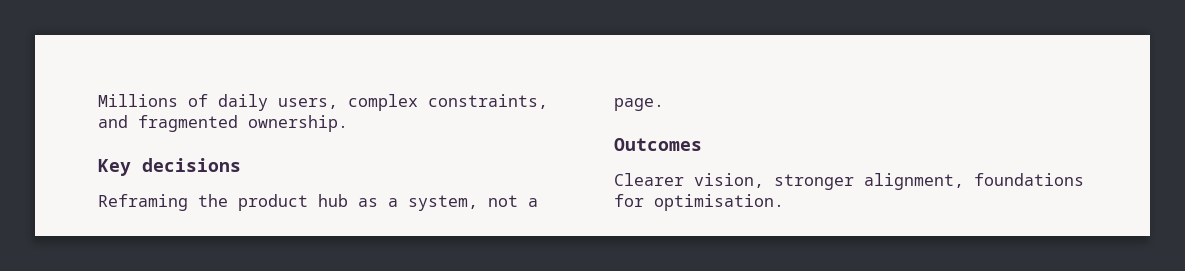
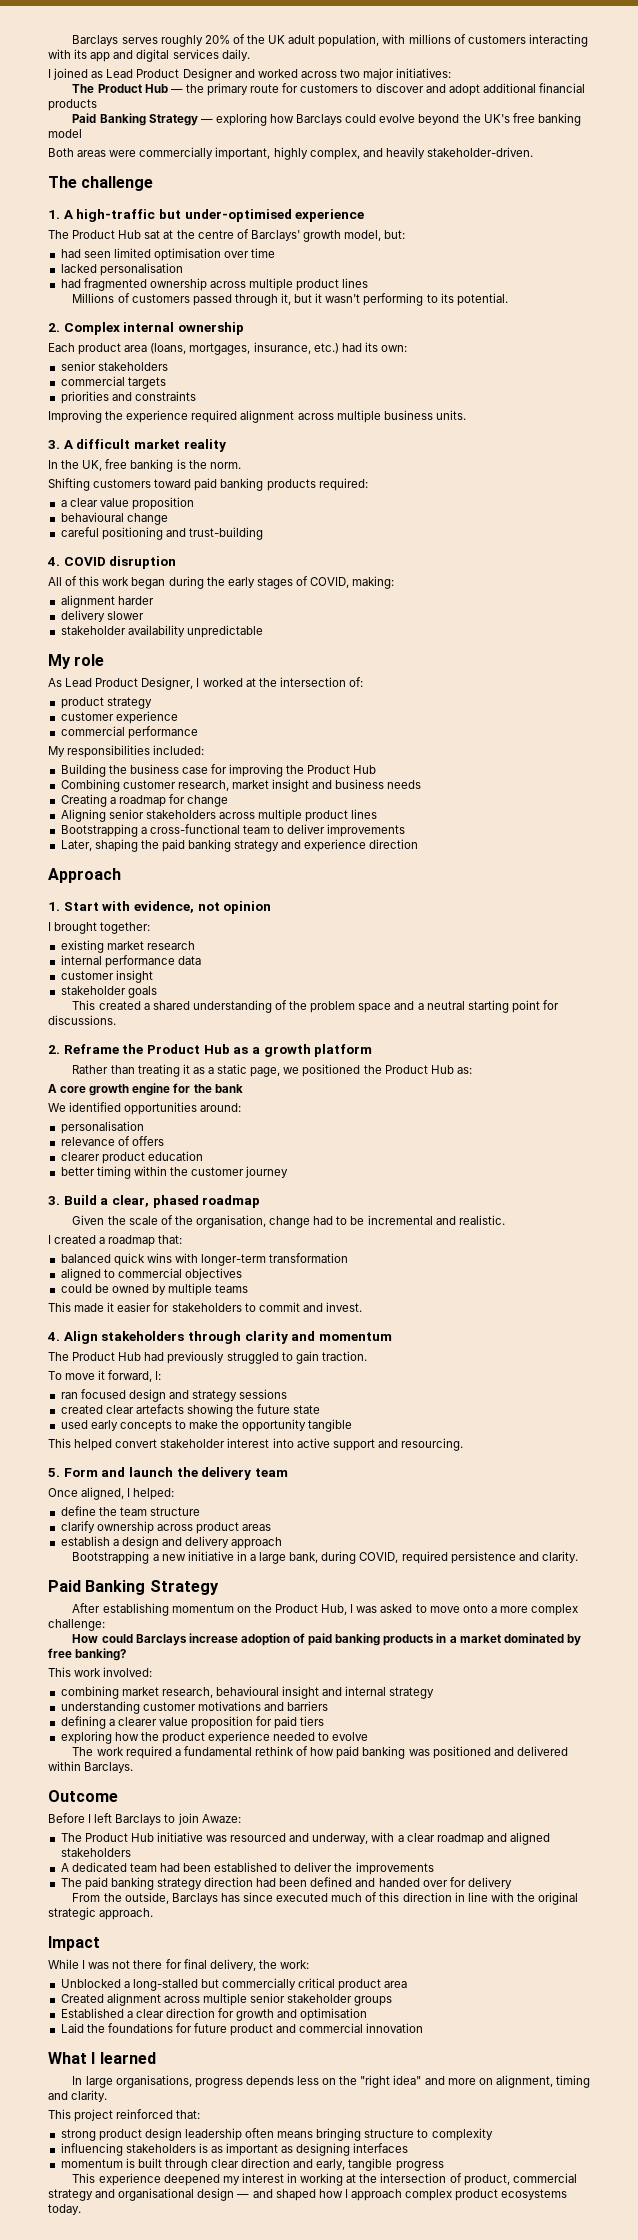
- Millions of daily users, complex constraints, and fragmented ownership.
- Key decisions
- Reframing the product hub as a system, not a page.
- Outcomes
- Clearer vision, stronger alignment, foundations for optimisation.
+ Barclays serves roughly 20% of the UK adult population, with millions of customers interacting with its app and digital services daily.
+ I joined as Lead Product Designer and worked across two major initiatives:
+ The Product Hub — the primary route for customers to discover and adopt additional financial products
+ Paid Banking Strategy — exploring how Barclays could evolve beyond the UK's free banking model
+ Both areas were commercially important, highly complex, and heavily stakeholder-driven.
+ The challenge
+ 1. A high-traffic but under-optimised experience
+ The Product Hub sat at the centre of Barclays' growth model, but:
+ had seen limited optimisation over time
+ lacked personalisation
+ had fragmented ownership across multiple product lines
+ Millions of customers passed through it, but it wasn't performing to its potential.
+ 2. Complex internal ownership
+ Each product area (loans, mortgages, insurance, etc.) had its own:
+ senior stakeholders
+ commercial targets
+ priorities and constraints
+ Improving the experience required alignment across multiple business units.
+ 3. A difficult market reality
+ In the UK, free banking is the norm.
+ Shifting customers toward paid banking products required:
+ a clear value proposition
+ behavioural change
+ careful positioning and trust-building
+ 4. COVID disruption
+ All of this work began during the early stages of COVID, making:
+ alignment harder
+ delivery slower
+ stakeholder availability unpredictable
+ My role
+ As Lead Product Designer, I worked at the intersection of:
+ product strategy
+ customer experience
+ commercial performance
+ My responsibilities included:
+ Building the business case for improving the Product Hub
+ Combining customer research, market insight and business needs
+ Creating a roadmap for change
+ Aligning senior stakeholders across multiple product lines
+ Bootstrapping a cross-functional team to deliver improvements
+ Later, shaping the paid banking strategy and experience direction
+ Approach
+ 1. Start with evidence, not opinion
+ I brought together:
+ existing market research
+ internal performance data
+ customer insight
+ stakeholder goals
+ This created a shared understanding of the problem space and a neutral starting point for discussions.
+ 2. Reframe the Product Hub as a growth platform
+ Rather than treating it as a static page, we positioned the Product Hub as:
+ A core growth engine for the bank
+ We identified opportunities around:
+ personalisation
+ relevance of offers
+ clearer product education
+ better timing within the customer journey
+ 3. Build a clear, phased roadmap
+ Given the scale of the organisation, change had to be incremental and realistic.
+ I created a roadmap that:
+ balanced quick wins with longer-term transformation
+ aligned to commercial objectives
+ could be owned by multiple teams
+ This made it easier for stakeholders to commit and invest.
+ 4. Align stakeholders through clarity and momentum
+ The Product Hub had previously struggled to gain traction.
+ To move it forward, I:
+ ran focused design and strategy sessions
+ created clear artefacts showing the future state
+ used early concepts to make the opportunity tangible
+ This helped convert stakeholder interest into active support and resourcing.
+ 5. Form and launch the delivery team
+ Once aligned, I helped:
+ define the team structure
+ clarify ownership across product areas
+ establish a design and delivery approach
+ Bootstrapping a new initiative in a large bank, during COVID, required persistence and clarity.
+ Paid Banking Strategy
+ After establishing momentum on the Product Hub, I was asked to move onto a more complex challenge:
+ How could Barclays increase adoption of paid banking products in a market dominated by free banking?
+ This work involved:
+ combining market research, behavioural insight and internal strategy
+ understanding customer motivations and barriers
+ defining a clearer value proposition for paid tiers
+ exploring how the product experience needed to evolve
+ The work required a fundamental rethink of how paid banking was positioned and delivered within Barclays.
+ Outcome
+ Before I left Barclays to join Awaze:
+ The Product Hub initiative was resourced and underway, with a clear roadmap and aligned stakeholders
+ A dedicated team had been established to deliver the improvements
+ The paid banking strategy direction had been defined and handed over for delivery
+ From the outside, Barclays has since executed much of this direction in line with the original strategic approach.
+ Impact
+ While I was not there for final delivery, the work:
+ Unblocked a long-stalled but commercially critical product area
+ Created alignment across multiple senior stakeholder groups
+ Established a clear direction for growth and optimisation
+ Laid the foundations for future product and commercial innovation
+ What I learned
+ In large organisations, progress depends less on the "right idea" and more on alignment, timing and clarity.
+ This project reinforced that:
+ strong product design leadership often means bringing structure to complexity
+ influencing stakeholders is as important as designing interfaces
+ momentum is built through clear direction and early, tangible progress
+ This experience deepened my interest in working at the intersection of product, commercial strategy and organisational design — and shaped how I approach complex product ecosystems today.

